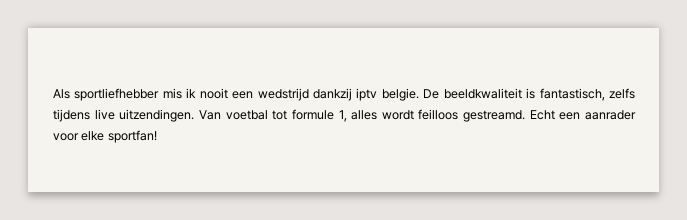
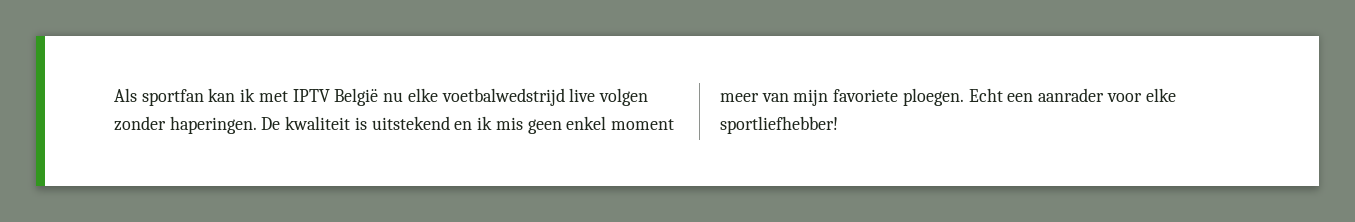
- Als sportliefhebber mis ik nooit een wedstrijd dankzij iptv belgie. De beeldkwaliteit is fantastisch, zelfs tijdens live uitzendingen. Van voetbal tot formule 1, alles wordt feilloos gestreamd.
+ Als sportfan kan ik met IPTV België nu elke voetbalwedstrijd live volgen zonder haperingen. De kwaliteit is uitstekend en ik mis geen enkel moment meer van mijn favoriete ploegen.
- Echt een aanrader voor elke sportfan!
+ Echt een aanrader voor elke sportliefhebber!

